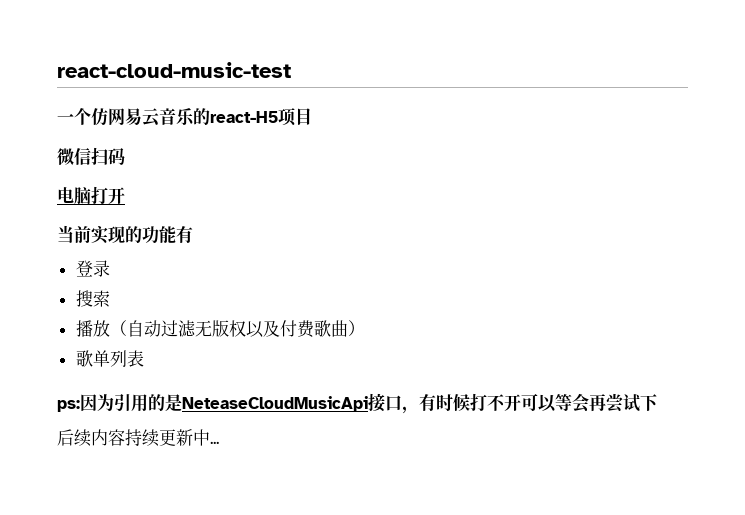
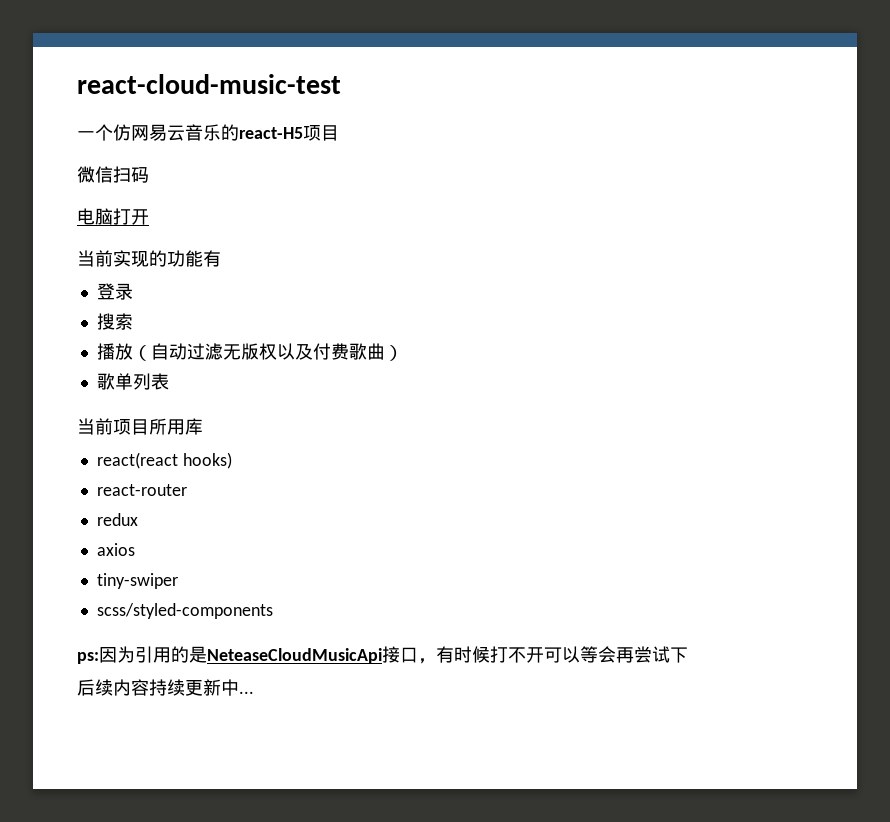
+ 当前项目所用库
+ react(react hooks)
+ react-router
+ redux
+ axios
+ tiny-swiper
+ scss/styled-components

